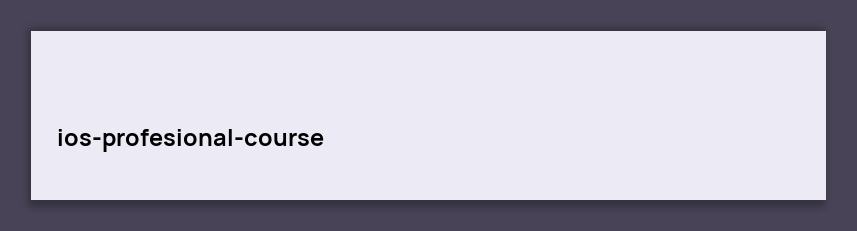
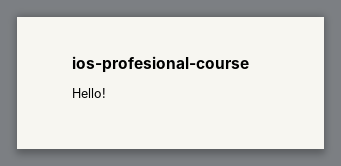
+ Hello!

